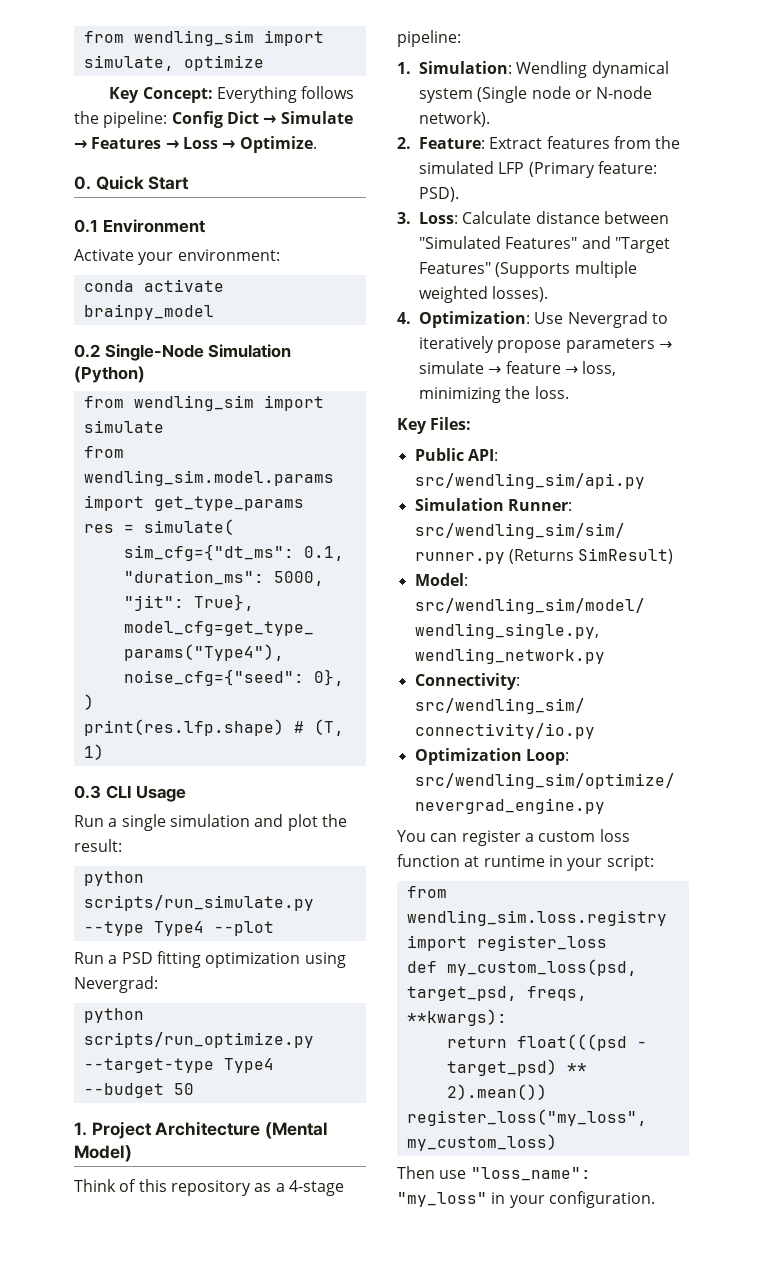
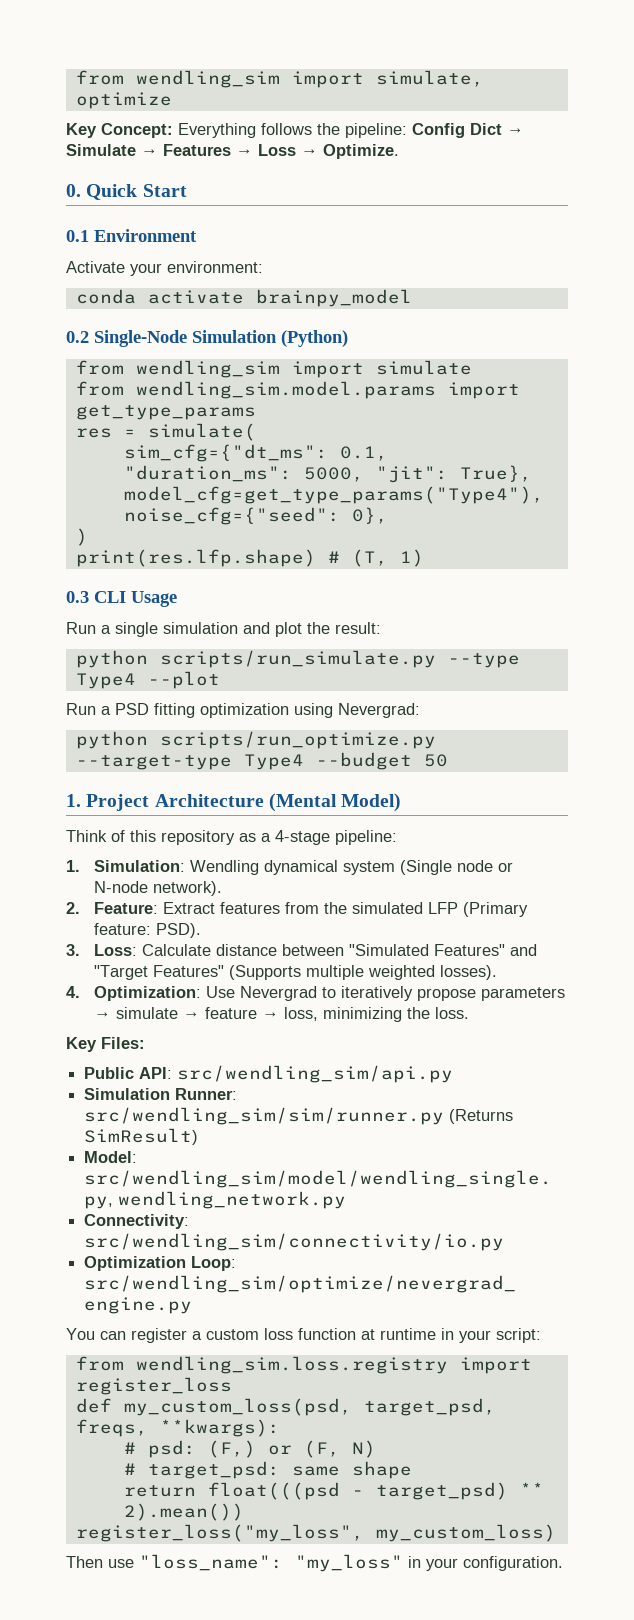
+ # psd: (F,) or (F, N)
+ # target_psd: same shape

